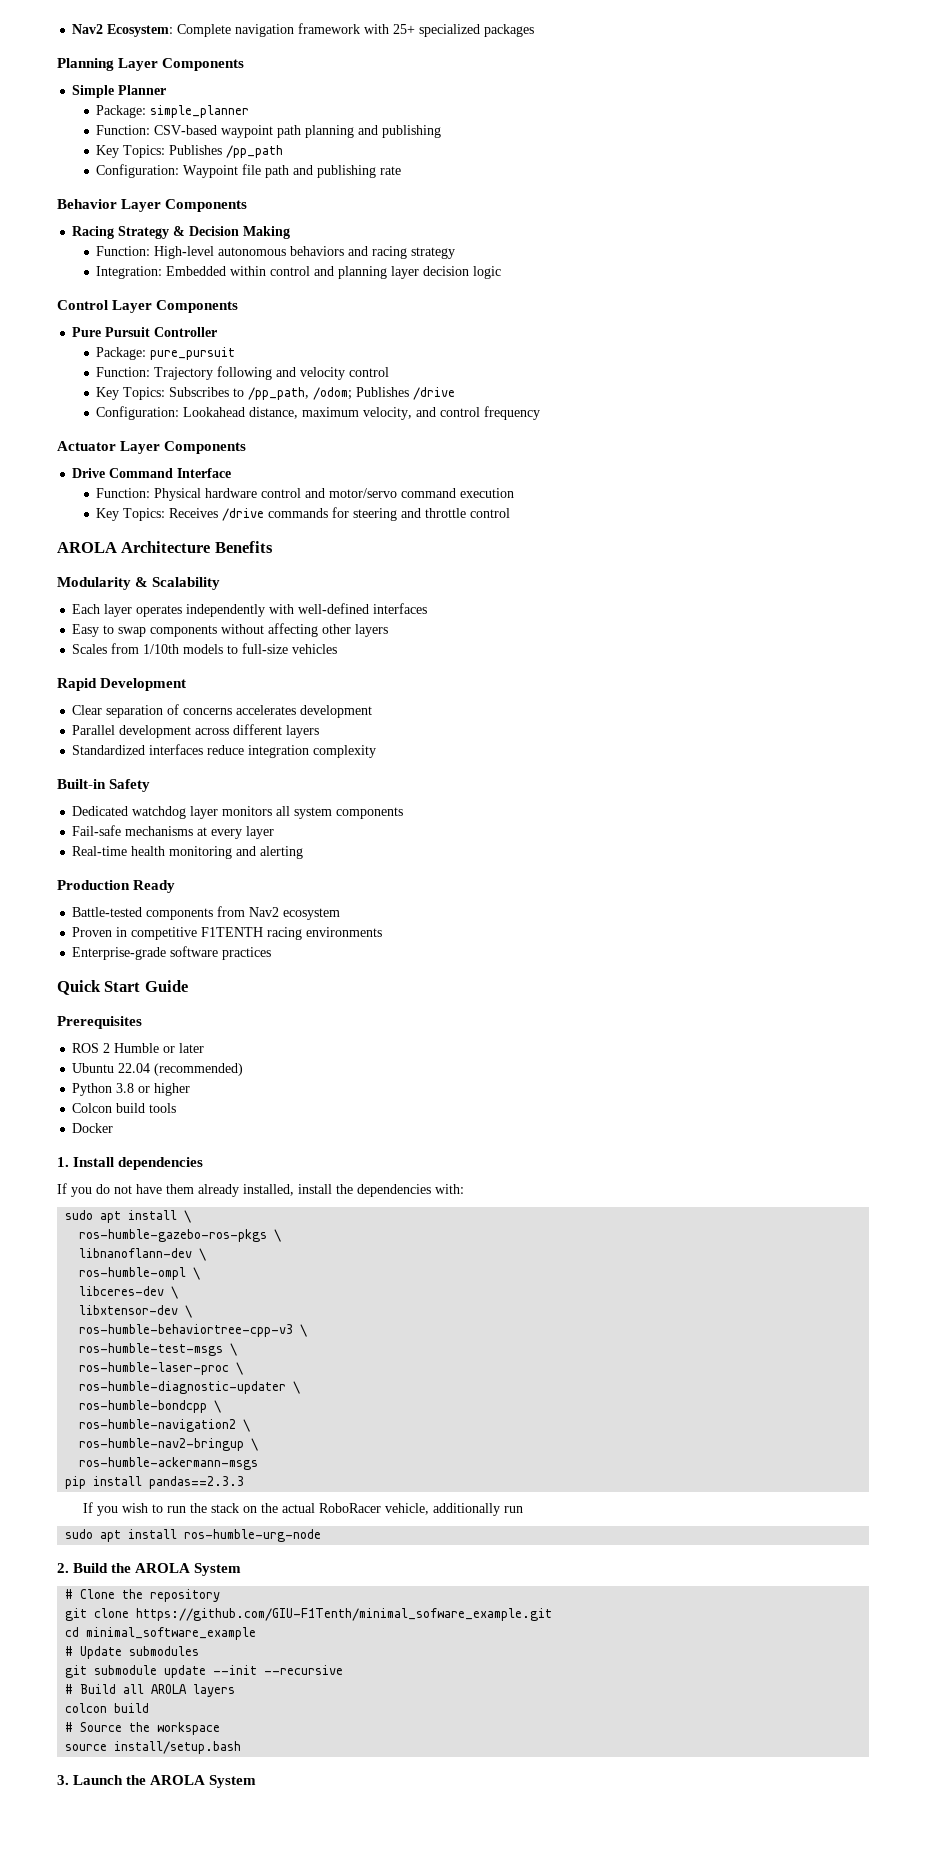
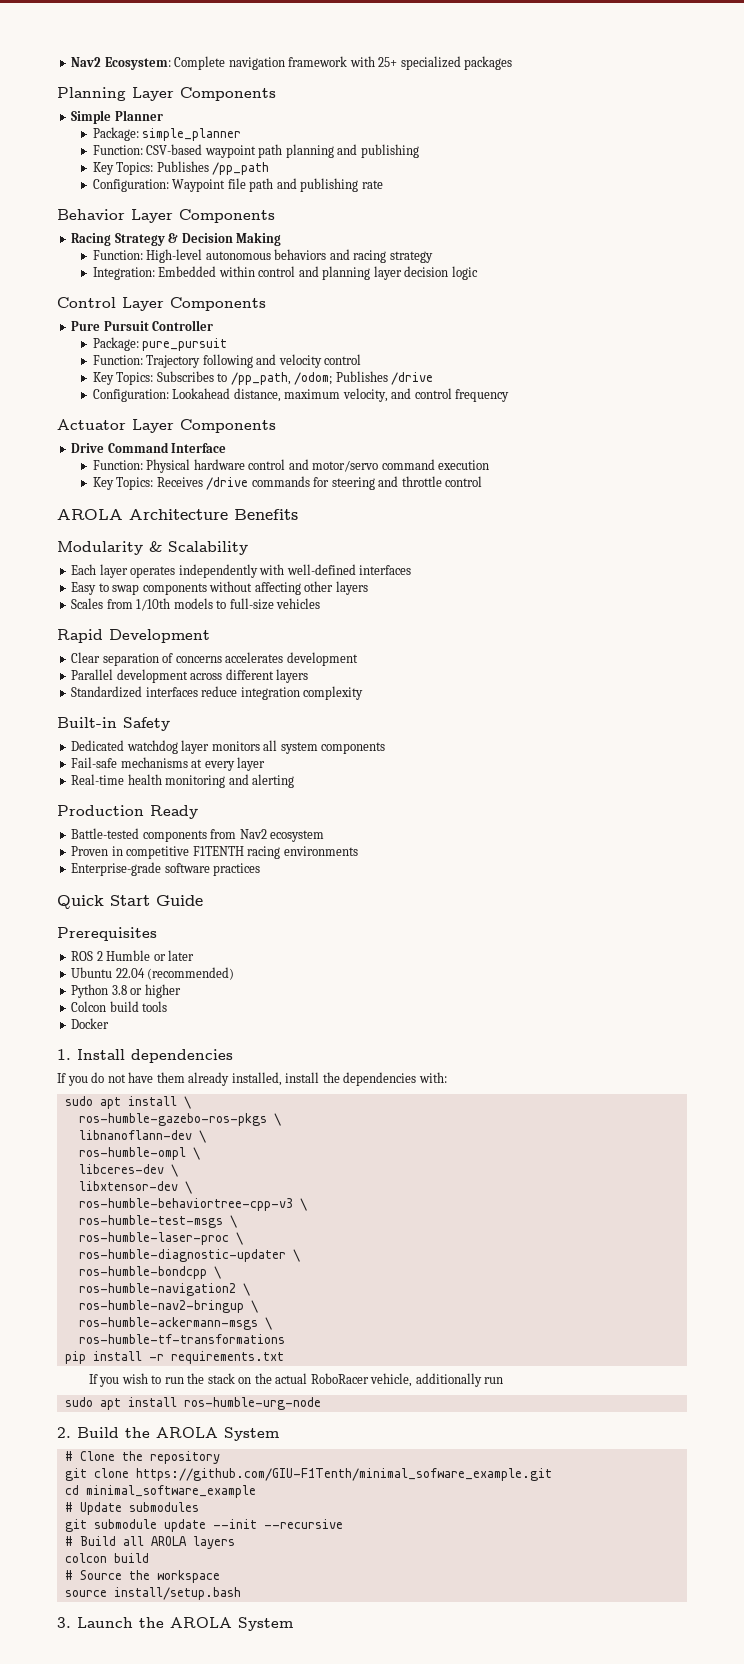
- ros-humble-ackermann-msgs
+ ros-humble-ackermann-msgs \
+ ros-humble-tf-transformations
- pip install pandas==2.3.3
+ pip install -r requirements.txt

